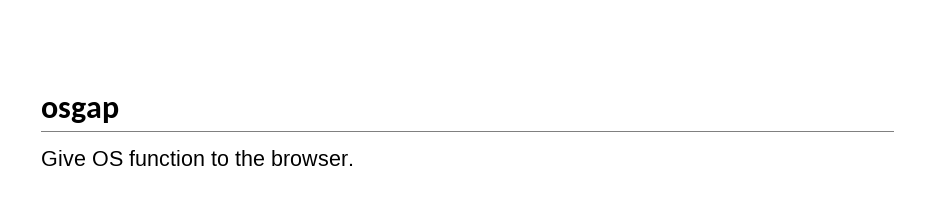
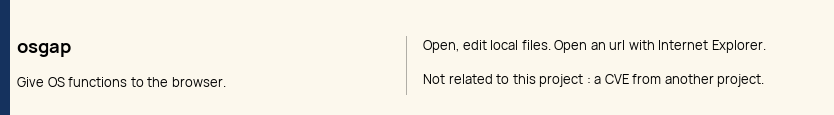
- Give OS function to the browser.
+ Give OS functions to the browser.
+ Open, edit local files. Open an url with Internet Explorer.
+ Not related to this project : a CVE from another project.

